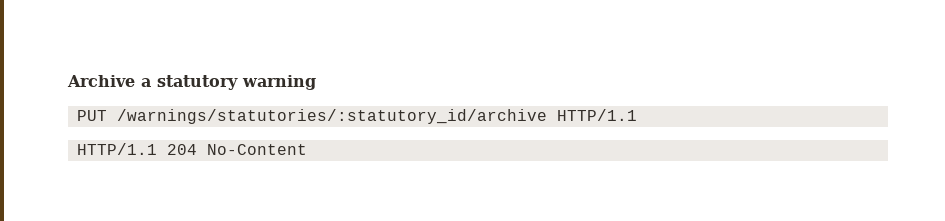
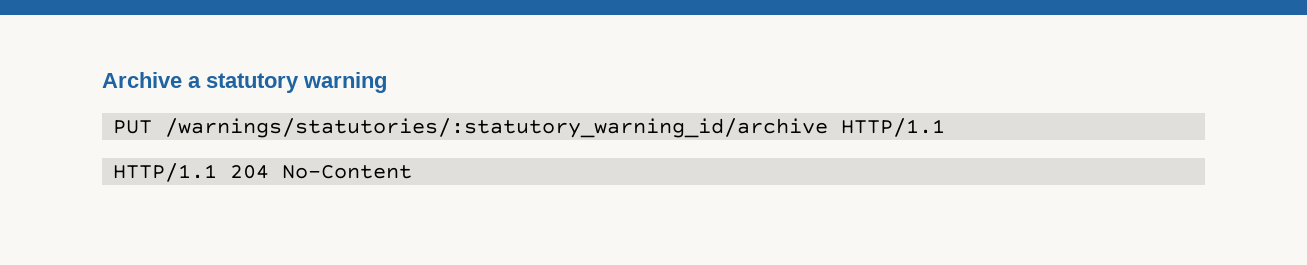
- PUT /warnings/statutories/:statutory_id/archive HTTP/1.1
+ PUT /warnings/statutories/:statutory_warning_id/archive HTTP/1.1

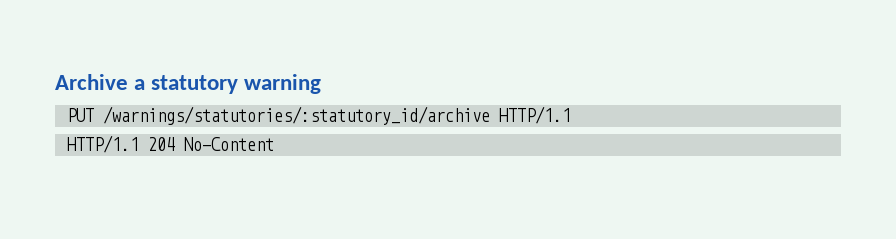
- PUT /warnings/statutories/:statutory_warning_id/archive HTTP/1.1
+ PUT /warnings/statutories/:statutory_id/archive HTTP/1.1

